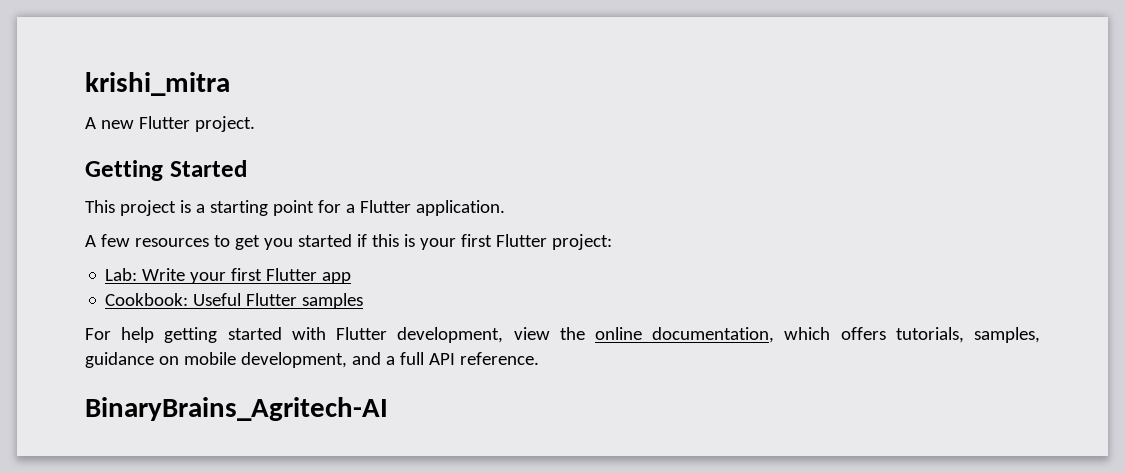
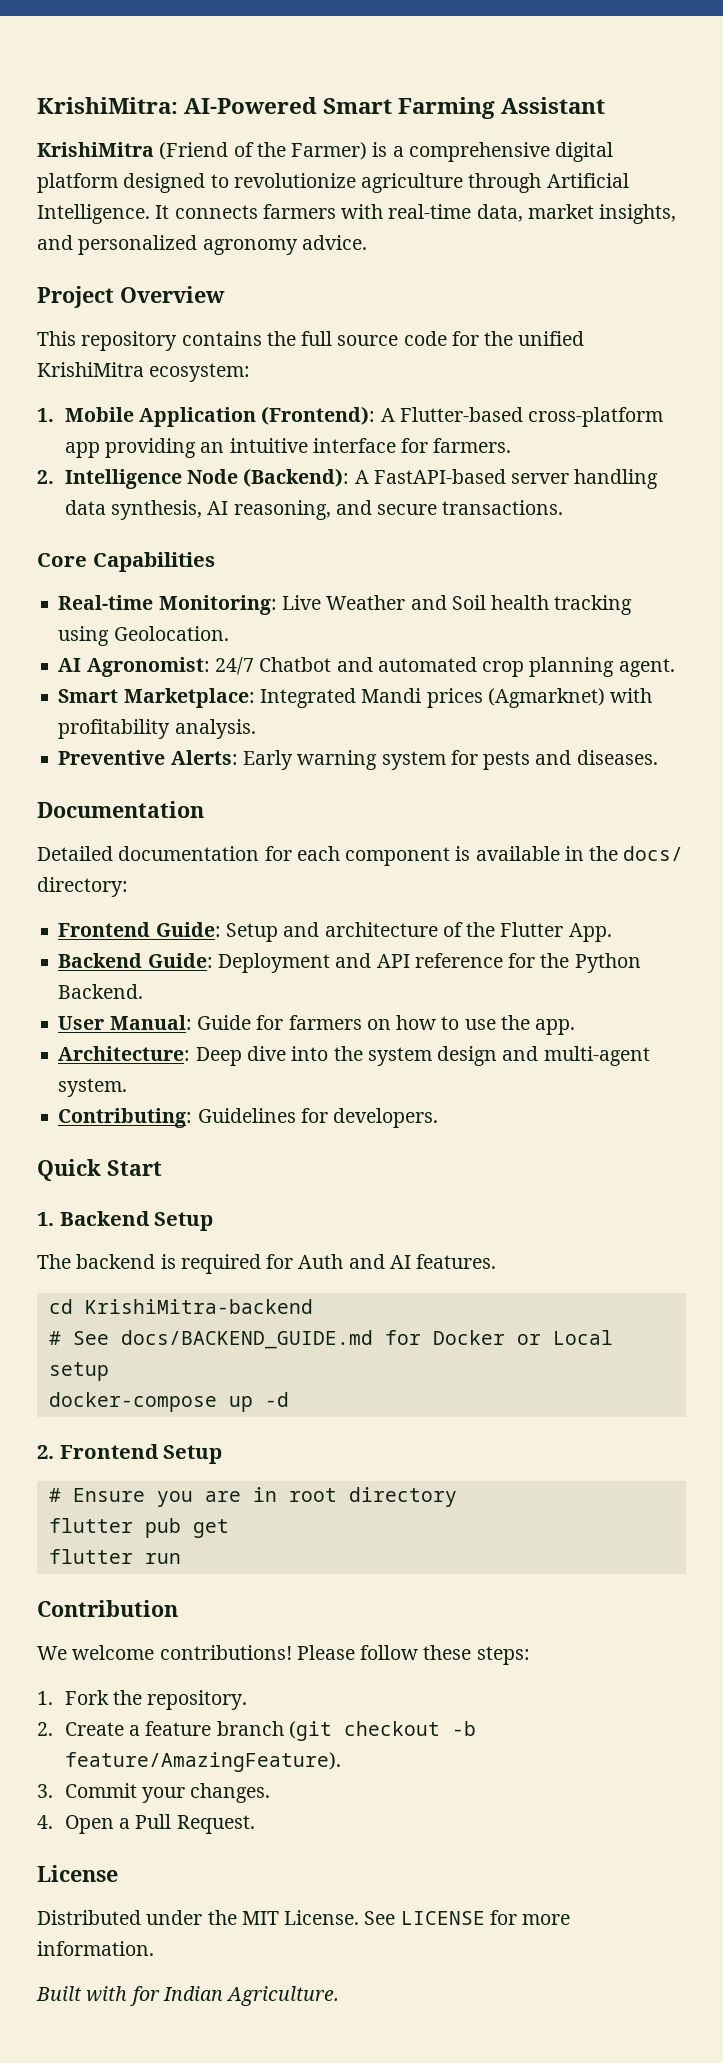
- krishi_mitra
- A new Flutter project.
- Getting Started
- This project is a starting point for a Flutter application.
- A few resources to get you started if this is your first Flutter project:
- Lab: Write your first Flutter app
- Cookbook: Useful Flutter samples
- For help getting started with Flutter development, view the online documentation, which offers tutorials, samples, guidance on mobile development, and a full API reference.
- BinaryBrains_Agritech-AI
+ KrishiMitra: AI-Powered Smart Farming Assistant
+ KrishiMitra (Friend of the Farmer) is a comprehensive digital platform designed to revolutionize agriculture through Artificial Intelligence. It connects farmers with real-time data, market insights, and personalized agronomy advice.
+ Project Overview
+ This repository contains the full source code for the unified KrishiMitra ecosystem:
+ 1. Mobile Application (Frontend): A Flutter-based cross-platform app providing an intuitive interface for farmers.
+ 2. Intelligence Node (Backend): A FastAPI-based server handling data synthesis, AI reasoning, and secure transactions.
+ Core Capabilities
+ Real-time Monitoring: Live Weather and Soil health tracking using Geolocation.
+ AI Agronomist: 24/7 Chatbot and automated crop planning agent.
+ Smart Marketplace: Integrated Mandi prices (Agmarknet) with profitability analysis.
+ Preventive Alerts: Early warning system for pests and diseases.
+ Documentation
+ Detailed documentation for each component is available in the docs/ directory:
+ Frontend Guide: Setup and architecture of the Flutter App.
+ Backend Guide: Deployment and API reference for the Python Backend.
+ User Manual: Guide for farmers on how to use the app.
+ Architecture: Deep dive into the system design and multi-agent system.
+ Contributing: Guidelines for developers.
+ Quick Start
+ 1. Backend Setup
+ The backend is required for Auth and AI features.
+ cd KrishiMitra-backend
+ # See docs/BACKEND_GUIDE.md for Docker or Local setup
+ docker-compose up -d
+ 2. Frontend Setup
+ # Ensure you are in root directory
+ flutter pub get
+ flutter run
+ Contribution
+ We welcome contributions! Please follow these steps:
+ 1. Fork the repository.
+ 2. Create a feature branch (git checkout -b feature/AmazingFeature).
+ 3. Commit your changes.
+ 4. Open a Pull Request.
+ License
+ Distributed under the MIT License. See LICENSE for more information.
+ Built with for Indian Agriculture.

